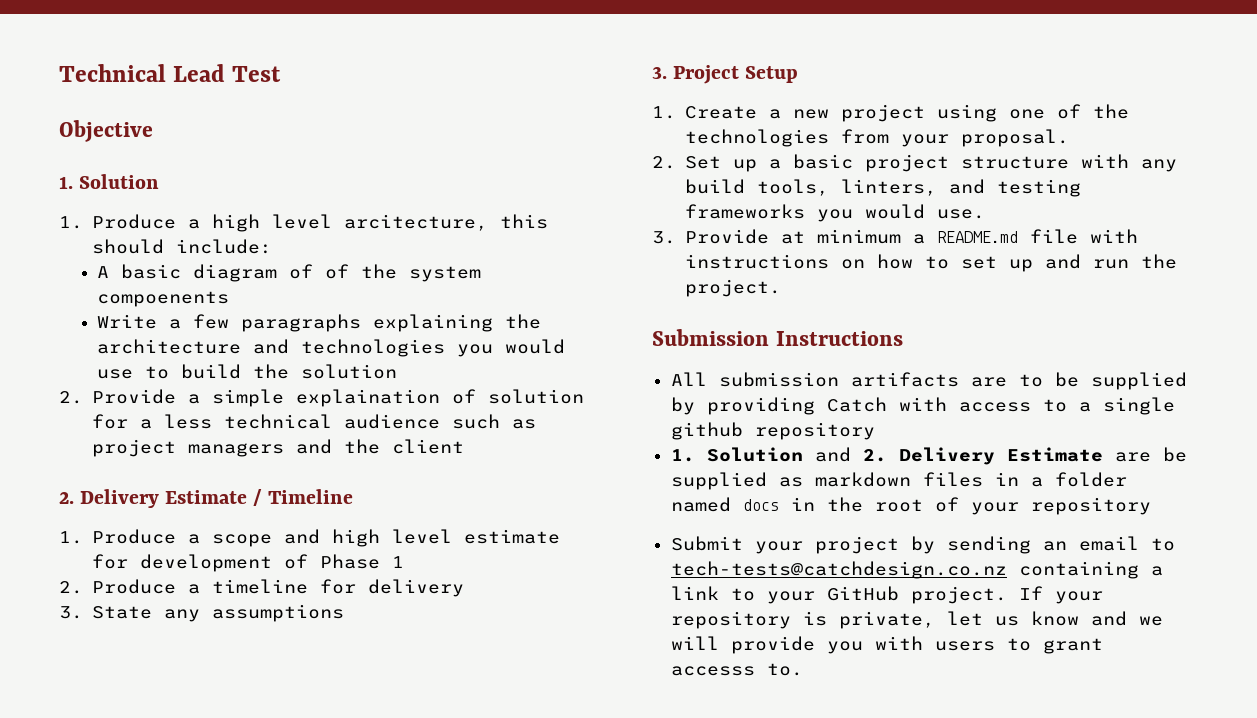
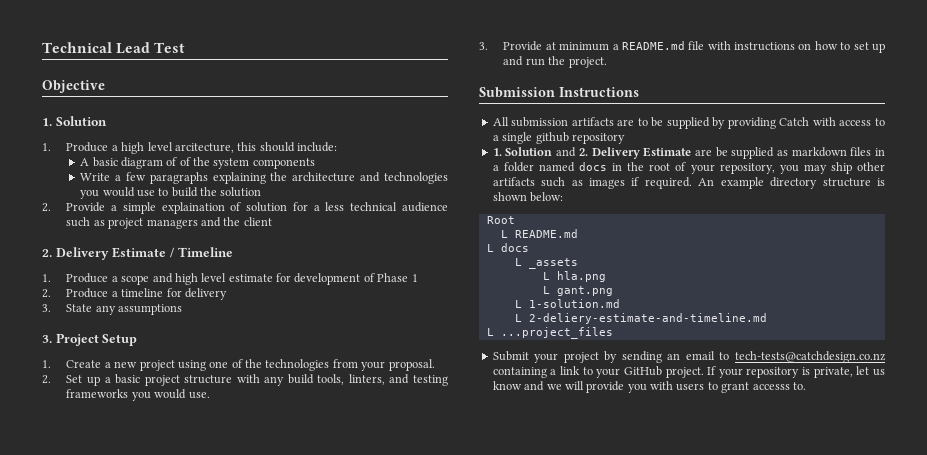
- A basic diagram of of the system compoenents
+ A basic diagram of of the system components
- 1. Solution and 2. Delivery Estimate are be supplied as markdown files in a folder named docs in the root of your repository
+ 1. Solution and 2. Delivery Estimate are be supplied as markdown files in a folder named docs in the root of your repository, you may ship other artifacts such as images if required. An example directory structure is shown below:
+ Root
+ L README.md
+ L docs
+ L _assets
+ L hla.png
+ L gant.png
+ L 1-solution.md
+ L 2-deliery-estimate-and-timeline.md
+ L ...project_files

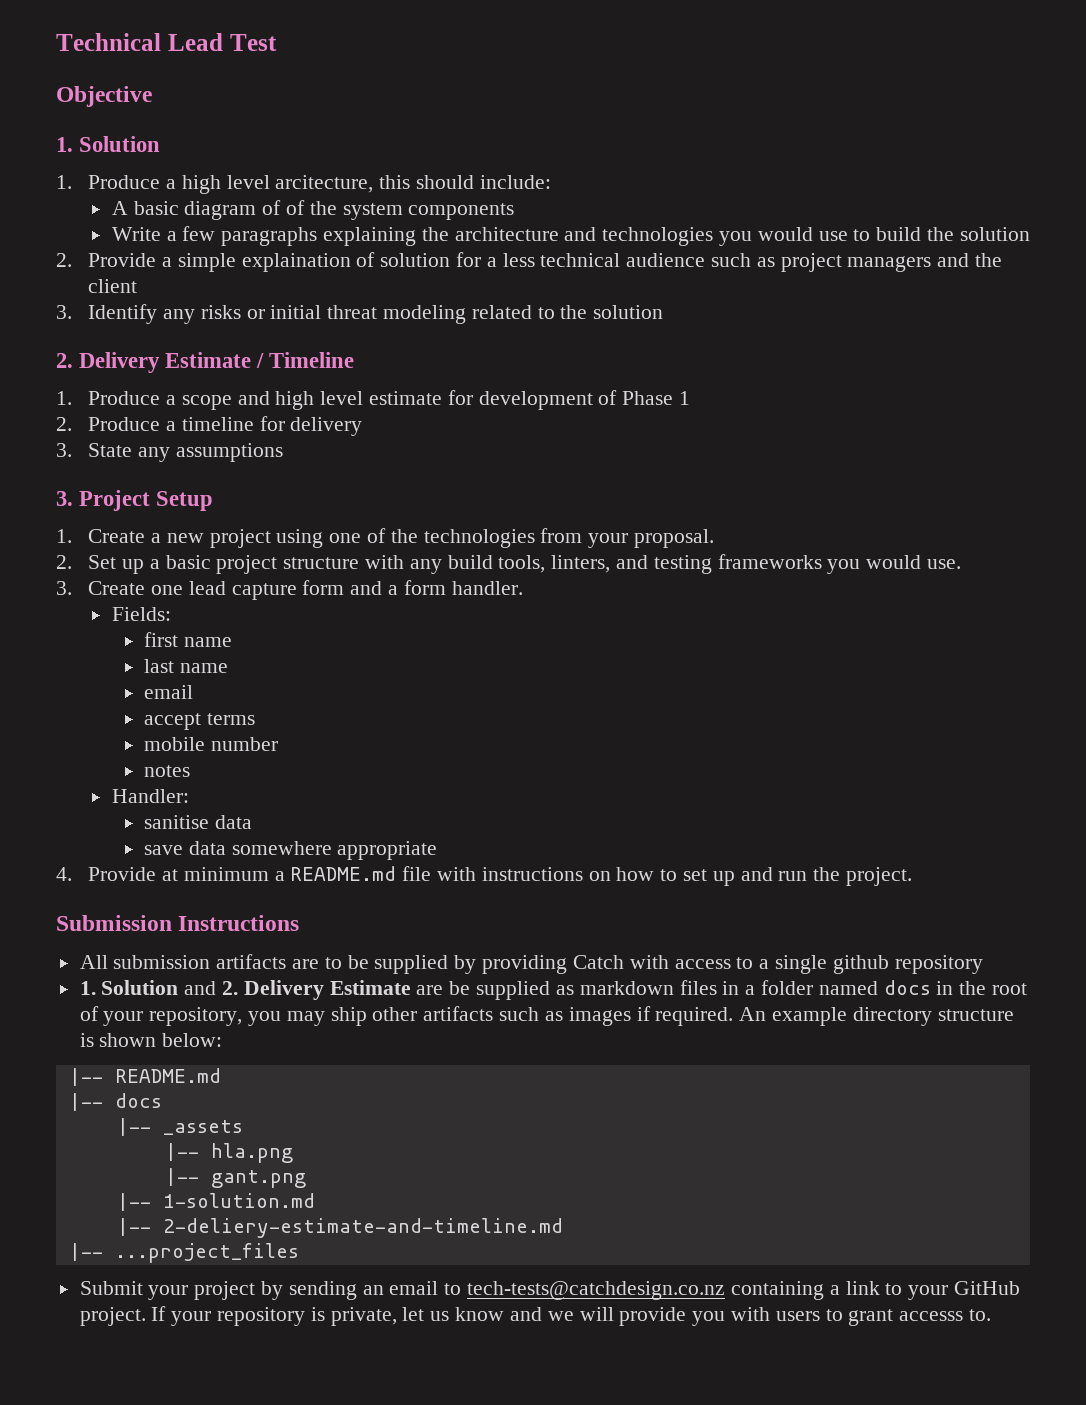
+ 3. Identify any risks or initial threat modeling related to the solution
- 3. Provide at minimum a README.md file with instructions on how to set up and run the project.
+ 3. Create one lead capture form and a form handler.
+ Fields:
+ first name
+ last name
+ email
+ accept terms
+ mobile number
+ notes
+ Handler:
+ sanitise data
+ save data somewhere appropriate
+ 4. Provide at minimum a README.md file with instructions on how to set up and run the project.
- Root
- L README.md
+ |-- README.md
- L docs
+ |-- docs
- L _assets
+ |-- _assets
- L hla.png
+ |-- hla.png
- L gant.png
+ |-- gant.png
- L 1-solution.md
+ |-- 1-solution.md
- L 2-deliery-estimate-and-timeline.md
+ |-- 2-deliery-estimate-and-timeline.md
- L ...project_files
+ |-- ...project_files

